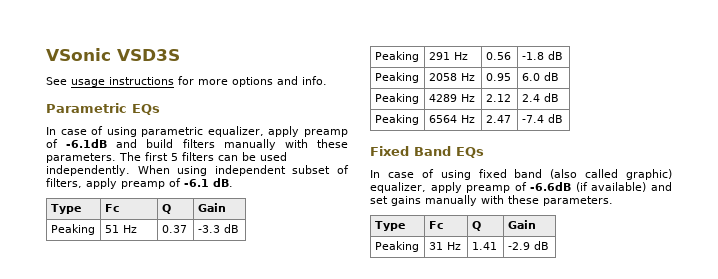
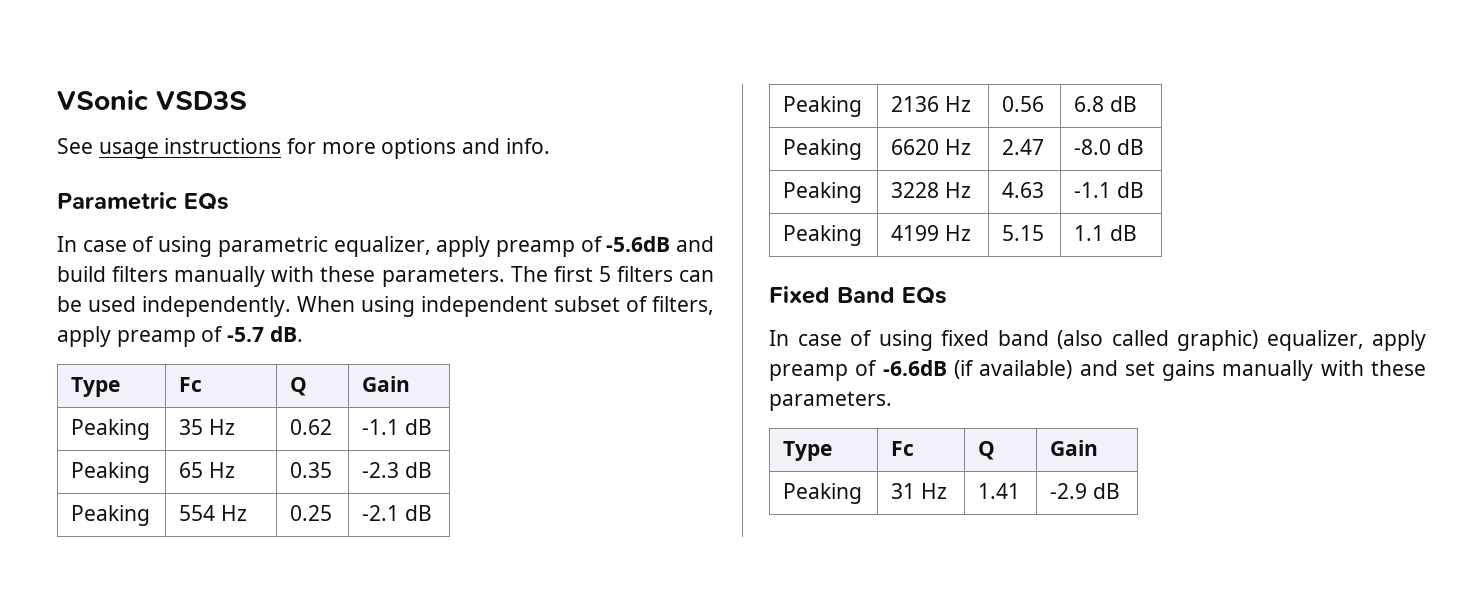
- In case of using parametric equalizer, apply preamp of -6.1dB and build filters manually with these parameters.
+ In case of using parametric equalizer, apply preamp of -5.6dB and build filters manually with these parameters.
- When using independent subset of filters, apply preamp of -6.1 dB.
+ When using independent subset of filters, apply preamp of -5.7 dB.
- Peaking | 51 Hz | 0.37 | -3.3 dB
- Peaking | 291 Hz | 0.56 | -1.8 dB
- Peaking | 2058 Hz | 0.95 | 6.0 dB
- Peaking | 4289 Hz | 2.12 | 2.4 dB
- Peaking | 6564 Hz | 2.47 | -7.4 dB
+ Peaking | 35 Hz | 0.62 | -1.1 dB
+ Peaking | 65 Hz | 0.35 | -2.3 dB
+ Peaking | 554 Hz | 0.25 | -2.1 dB
+ Peaking | 2136 Hz | 0.56 | 6.8 dB
+ Peaking | 6620 Hz | 2.47 | -8.0 dB
+ Peaking | 3228 Hz | 4.63 | -1.1 dB
+ Peaking | 4199 Hz | 5.15 | 1.1 dB

